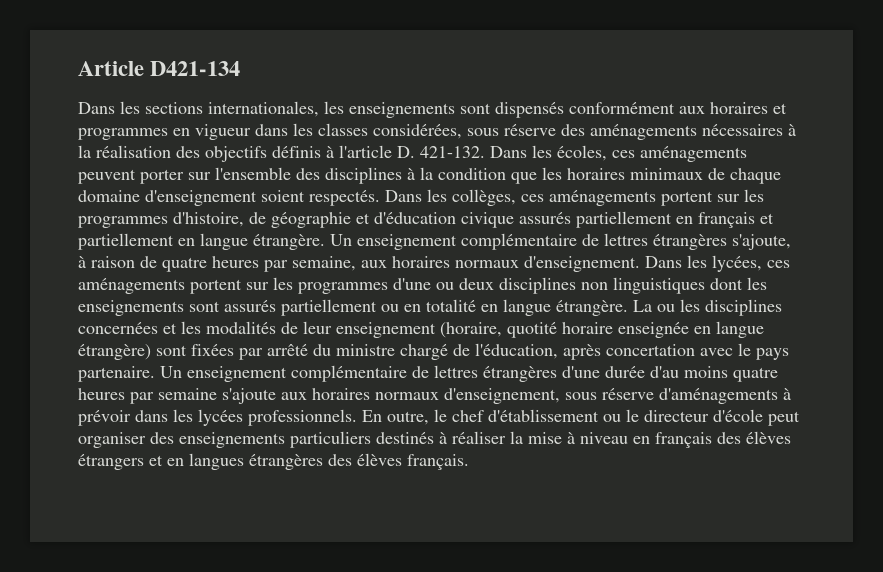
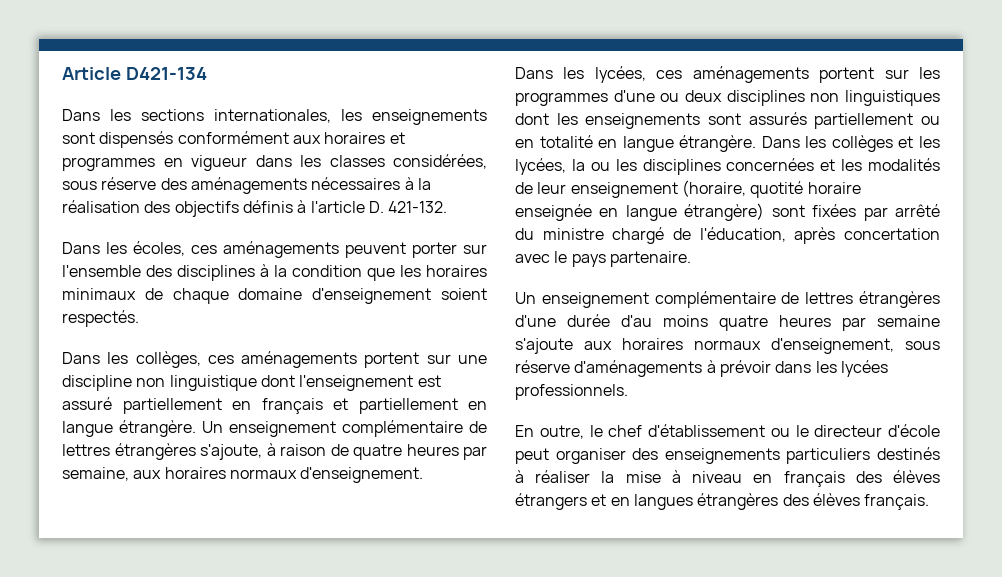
- Dans les sections internationales, les enseignements sont dispensés conformément aux horaires et programmes en vigueur dans les classes considérées, sous réserve des aménagements nécessaires à la réalisation des objectifs définis à l'article D. 421-132. Dans les écoles, ces aménagements peuvent porter sur l'ensemble des disciplines à la condition que les horaires minimaux de chaque domaine d'enseignement soient respectés. Dans les collèges, ces aménagements portent sur les programmes d'histoire, de géographie et d'éducation civique assurés partiellement en français et partiellement en langue étrangère.
+ Dans les sections internationales, les enseignements sont dispensés conformément aux horaires et programmes en vigueur dans les classes considérées, sous réserve des aménagements nécessaires à la réalisation des objectifs définis à l'article D. 421-132.
+ Dans les écoles, ces aménagements peuvent porter sur l'ensemble des disciplines à la condition que les horaires minimaux de chaque domaine d'enseignement soient respectés.
+ Dans les collèges, ces aménagements portent sur une discipline non linguistique dont l'enseignement est assuré partiellement en français et partiellement en langue étrangère.
- Un enseignement complémentaire de lettres étrangères s'ajoute, à raison de quatre heures par semaine, aux horaires normaux d'enseignement. Dans les lycées, ces aménagements portent sur les programmes d'une ou deux disciplines non linguistiques dont les enseignements sont assurés partiellement ou en totalité en langue étrangère.
+ Un enseignement complémentaire de lettres étrangères s'ajoute, à raison de quatre heures par semaine, aux horaires normaux d'enseignement.
+ Dans les lycées, ces aménagements portent sur les programmes d'une ou deux disciplines non linguistiques dont les enseignements sont assurés partiellement ou en totalité en langue étrangère.
- La ou les disciplines concernées et les modalités de leur enseignement (horaire, quotité horaire enseignée en langue étrangère) sont fixées par arrêté du ministre chargé de l'éducation, après concertation avec le pays partenaire. Un enseignement complémentaire de lettres étrangères d'une durée d'au moins quatre heures par semaine s'ajoute aux horaires normaux d'enseignement, sous réserve d'aménagements à prévoir dans les lycées professionnels. En outre, le chef d'établissement ou le directeur d'école peut organiser des enseignements particuliers destinés à réaliser la mise à niveau en français des élèves étrangers et en langues étrangères des élèves français.
+ Dans les collèges et les lycées, la ou les disciplines concernées et les modalités de leur enseignement (horaire, quotité horaire enseignée en langue étrangère) sont fixées par arrêté du ministre chargé de l'éducation, après concertation avec le pays partenaire.
+ Un enseignement complémentaire de lettres étrangères d'une durée d'au moins quatre heures par semaine s'ajoute aux horaires normaux d'enseignement, sous réserve d'aménagements à prévoir dans les lycées professionnels.
+ En outre, le chef d'établissement ou le directeur d'école peut organiser des enseignements particuliers destinés à réaliser la mise à niveau en français des élèves étrangers et en langues étrangères des élèves français.

